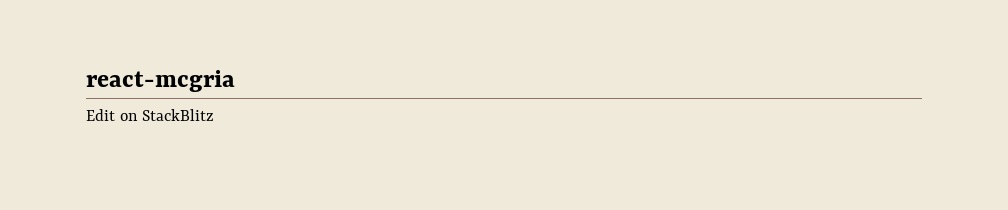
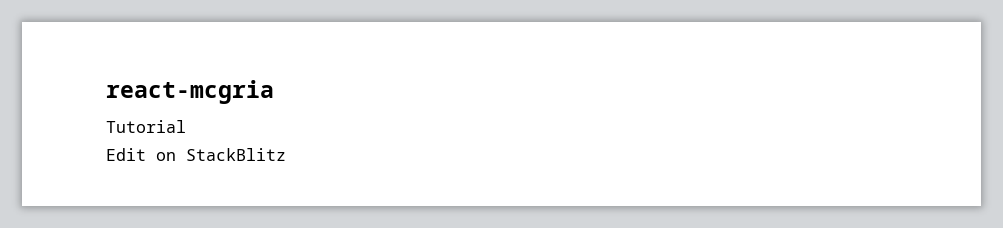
+ Tutorial

